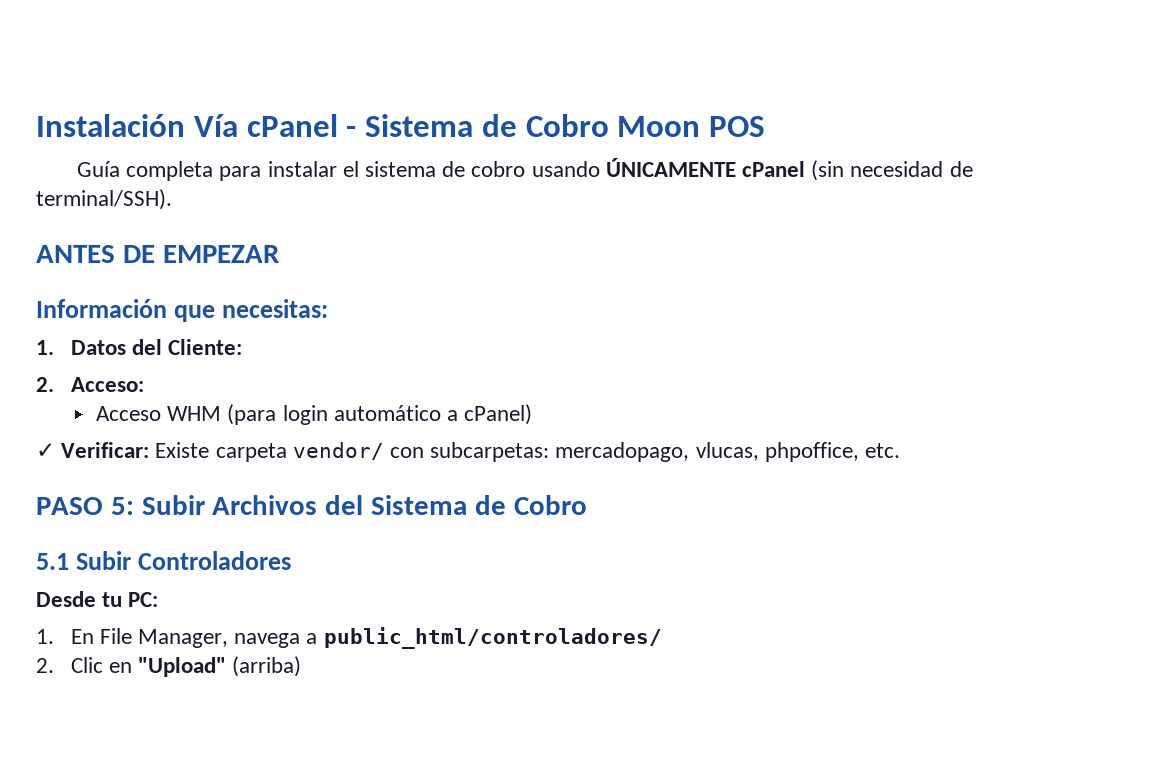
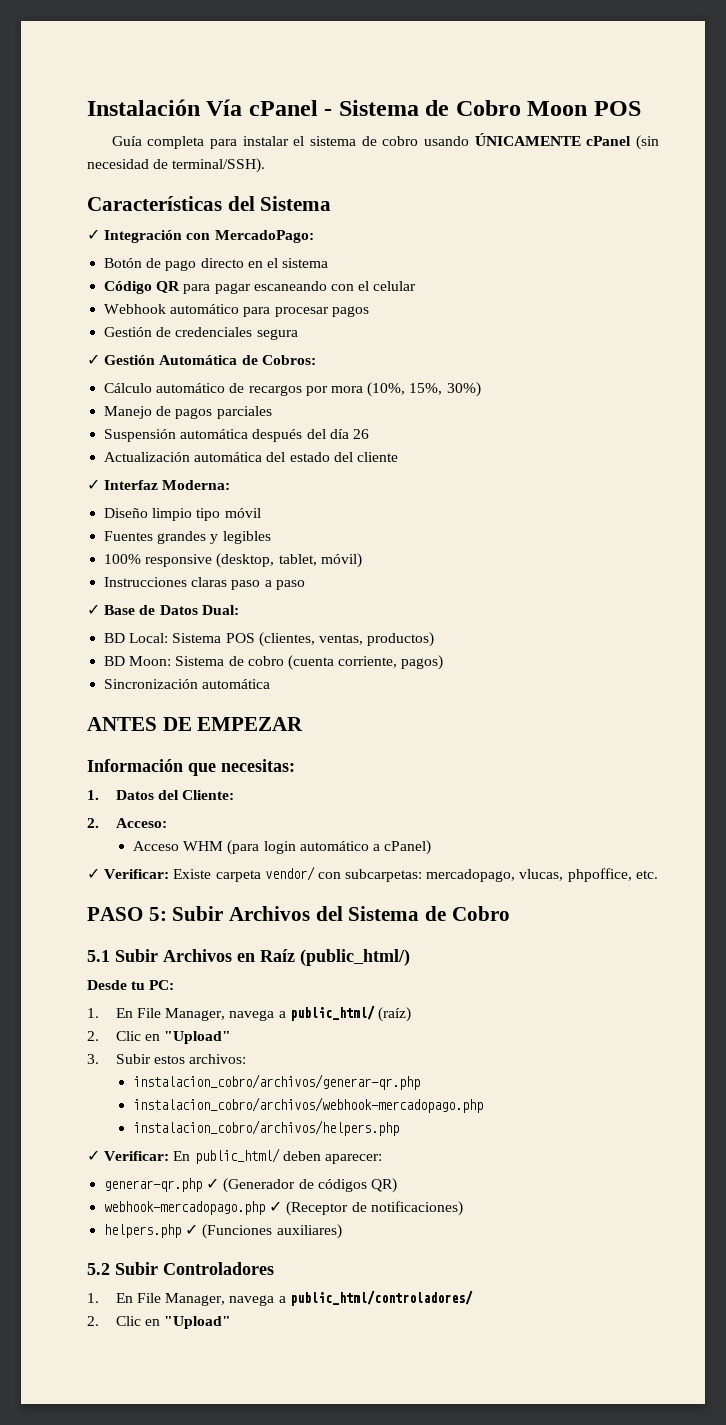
+ Características del Sistema
+ ✓ Integración con MercadoPago:
+ Botón de pago directo en el sistema
+ Código QR para pagar escaneando con el celular
+ Webhook automático para procesar pagos
+ Gestión de credenciales segura
+ ✓ Gestión Automática de Cobros:
+ Cálculo automático de recargos por mora (10%, 15%, 30%)
+ Manejo de pagos parciales
+ Suspensión automática después del día 26
+ Actualización automática del estado del cliente
+ ✓ Interfaz Moderna:
+ Diseño limpio tipo móvil
+ Fuentes grandes y legibles
+ 100% responsive (desktop, tablet, móvil)
+ Instrucciones claras paso a paso
+ ✓ Base de Datos Dual:
+ BD Local: Sistema POS (clientes, ventas, productos)
+ BD Moon: Sistema de cobro (cuenta corriente, pagos)
+ Sincronización automática
- 5.1 Subir Controladores
+ 5.1 Subir Archivos en Raíz (public_html/)
+ 1. En File Manager, navega a public_html/ (raíz)
+ 2. Clic en "Upload"
+ 3. Subir estos archivos:
+ instalacion_cobro/archivos/generar-qr.php
+ instalacion_cobro/archivos/webhook-mercadopago.php
+ instalacion_cobro/archivos/helpers.php
+ ✓ Verificar: En public_html/ deben aparecer:
+ generar-qr.php ✓ (Generador de códigos QR)
+ webhook-mercadopago.php ✓ (Receptor de notificaciones)
+ helpers.php ✓ (Funciones auxiliares)
+ 5.2 Subir Controladores
  1. En File Manager, navega a public_html/controladores/
- 2. Clic en "Upload" (arriba)
+ 2. Clic en "Upload"

